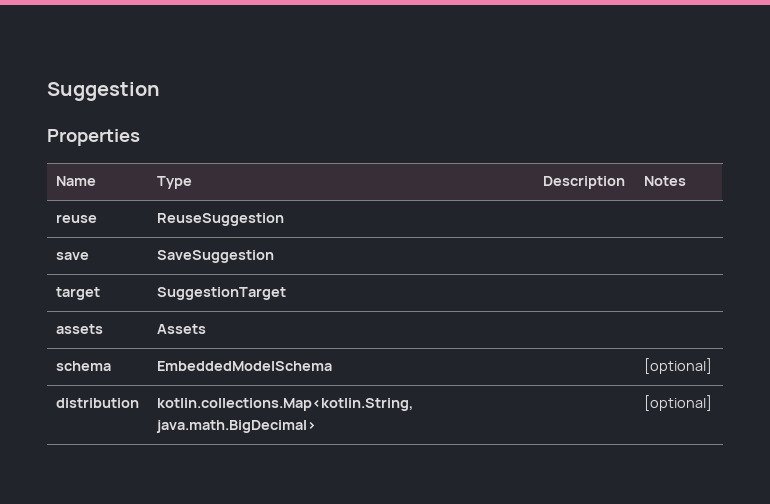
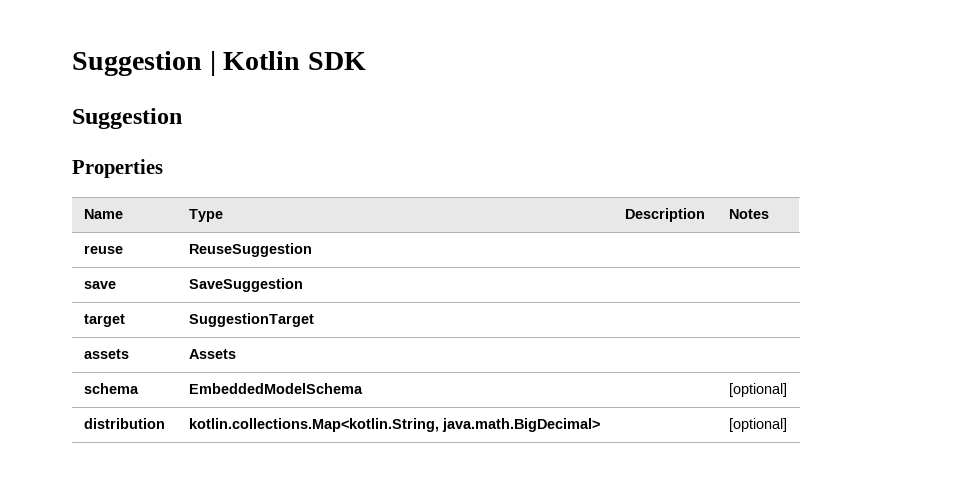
+ Suggestion | Kotlin SDK

